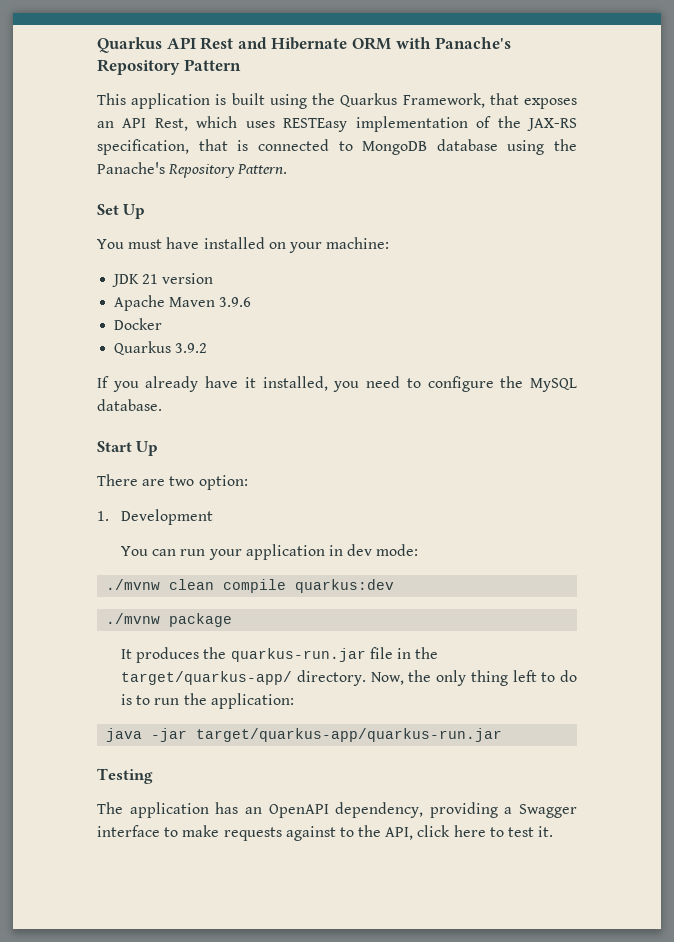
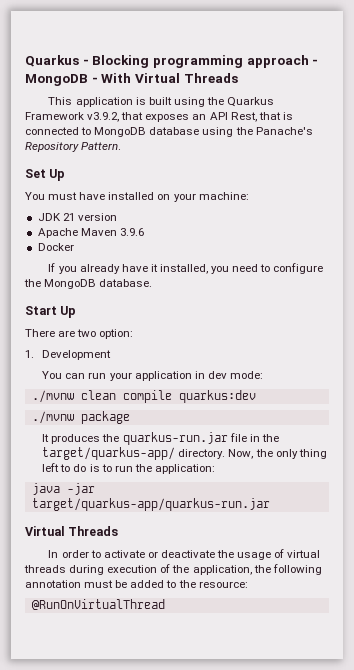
- Quarkus API Rest and Hibernate ORM with Panache's Repository Pattern
+ Quarkus - Blocking programming approach - MongoDB - With Virtual Threads
- This application is built using the Quarkus Framework, that exposes an API Rest, which uses RESTEasy implementation of the JAX-RS specification, that is connected to MongoDB database using the Panache's Repository Pattern.
+ This application is built using the Quarkus Framework v3.9.2, that exposes an API Rest, that is connected to MongoDB database using the Panache's Repository Pattern.
- Quarkus 3.9.2
- If you already have it installed, you need to configure the MySQL database.
+ If you already have it installed, you need to configure the MongoDB database.
  java -jar target/quarkus-app/quarkus-run.jar
- Testing
- The application has an OpenAPI dependency, providing a Swagger interface to make requests against to the API, click here to test it.
+ Virtual Threads
+ In order to activate or deactivate the usage of virtual threads during execution of the application, the following annotation must be added to the resource:
+ @RunOnVirtualThread

